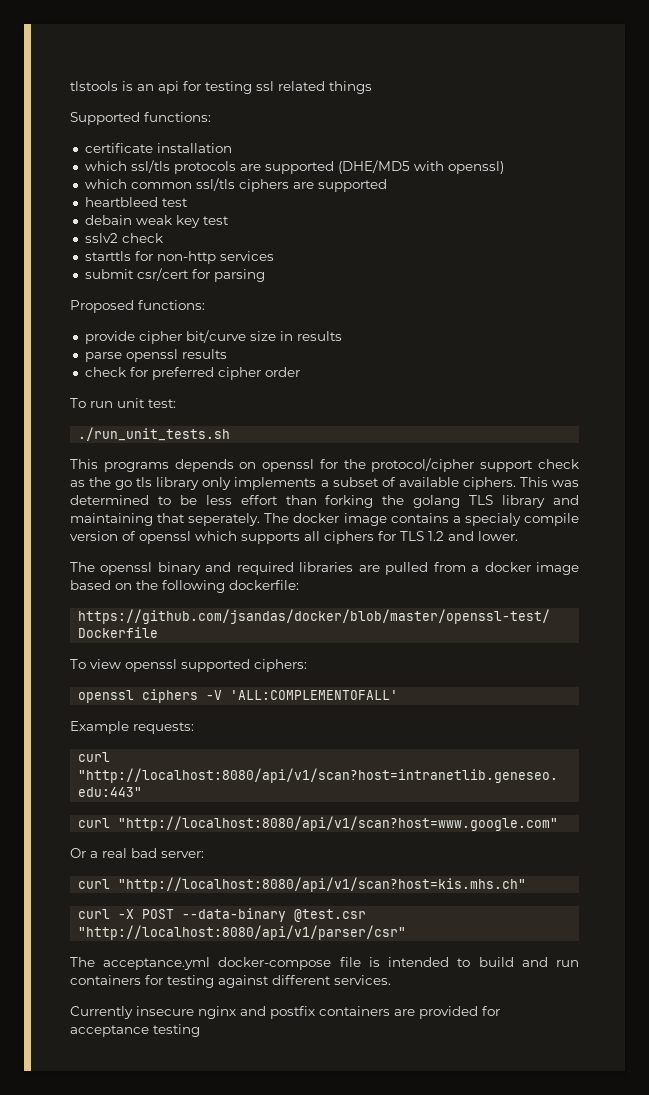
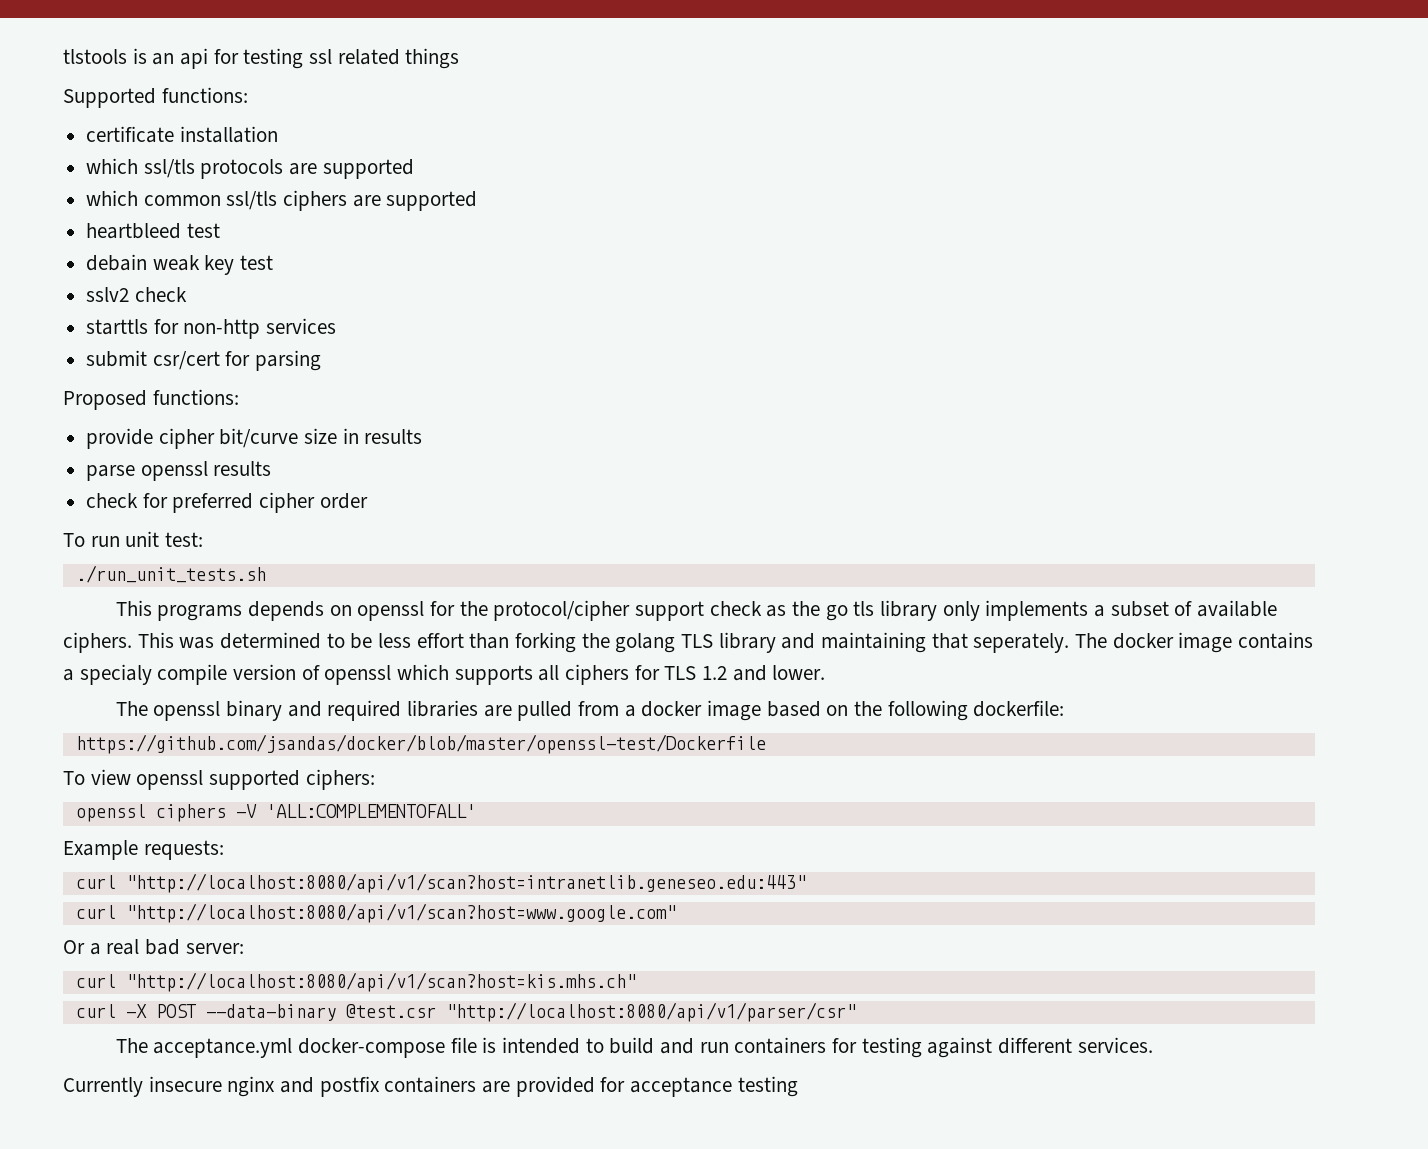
- which ssl/tls protocols are supported (DHE/MD5 with openssl)
+ which ssl/tls protocols are supported

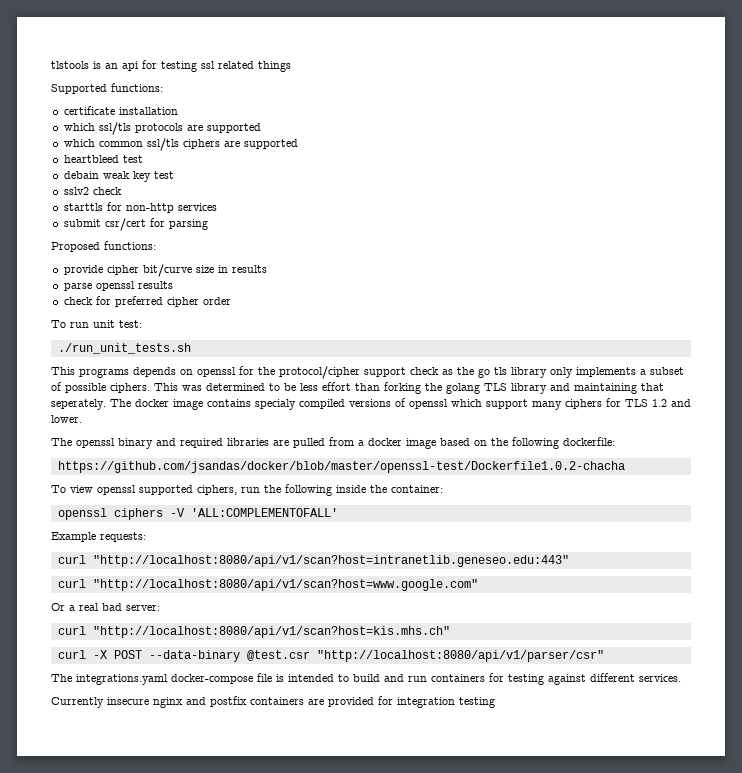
- This programs depends on openssl for the protocol/cipher support check as the go tls library only implements a subset of available ciphers.
+ This programs depends on openssl for the protocol/cipher support check as the go tls library only implements a subset of possible ciphers.
- The docker image contains a specialy compile version of openssl which supports all ciphers for TLS 1.2 and lower.
+ The docker image contains specialy compiled versions of openssl which support many ciphers for TLS 1.2 and lower.
- https://github.com/jsandas/docker/blob/master/openssl-test/Dockerfile
+ https://github.com/jsandas/docker/blob/master/openssl-test/Dockerfile1.0.2-chacha
- To view openssl supported ciphers:
+ To view openssl supported ciphers, run the following inside the container:
- The acceptance.yml docker-compose file is intended to build and run containers for testing against different services.
+ The integrations.yaml docker-compose file is intended to build and run containers for testing against different services.
- Currently insecure nginx and postfix containers are provided for acceptance testing
+ Currently insecure nginx and postfix containers are provided for integration testing

